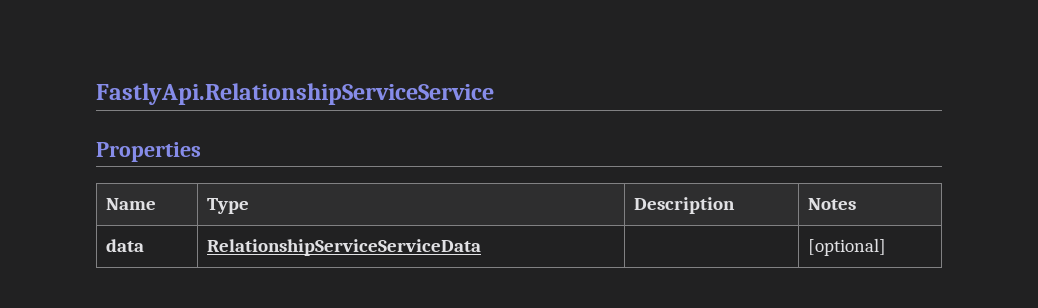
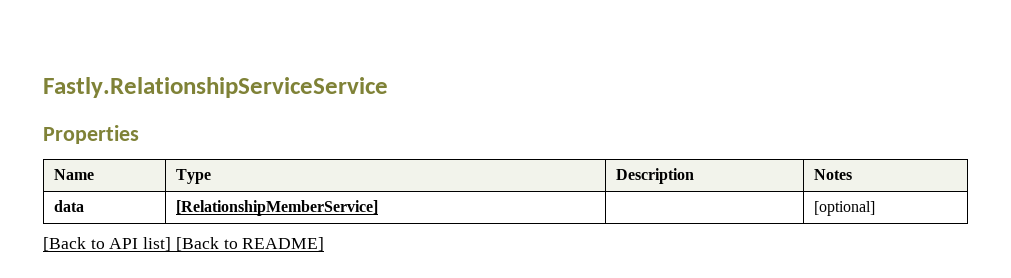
- FastlyApi.RelationshipServiceService
+ Fastly.RelationshipServiceService
- data | RelationshipServiceServiceData | | [optional]
+ data | [RelationshipMemberService] | | [optional]
+ [Back to API list] [Back to README]

